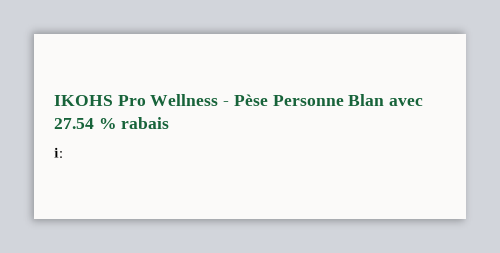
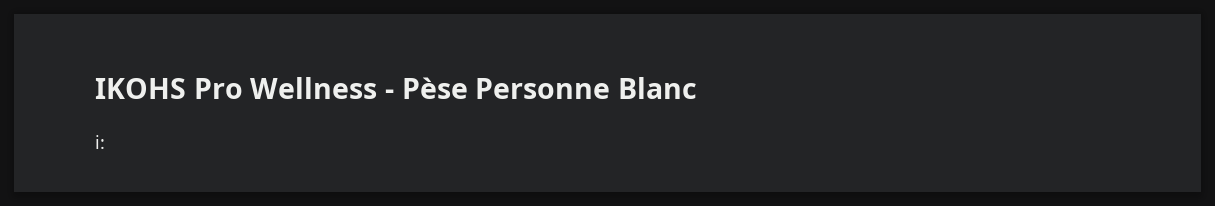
- IKOHS Pro Wellness - Pèse Personne Blan avec 27.54 % rabais
+ IKOHS Pro Wellness - Pèse Personne Blanc

